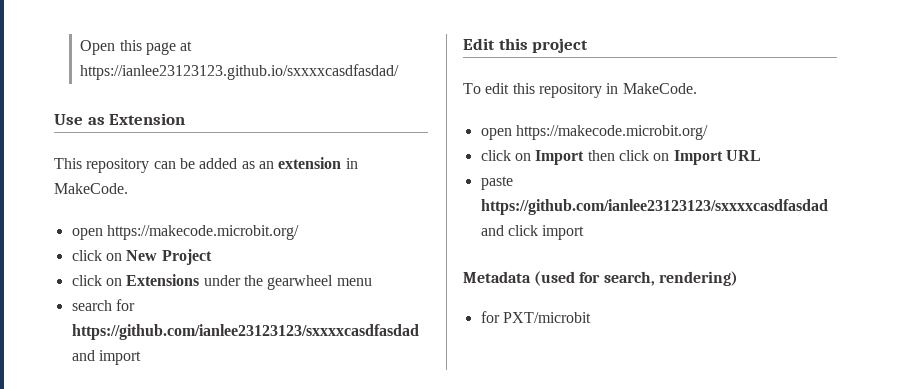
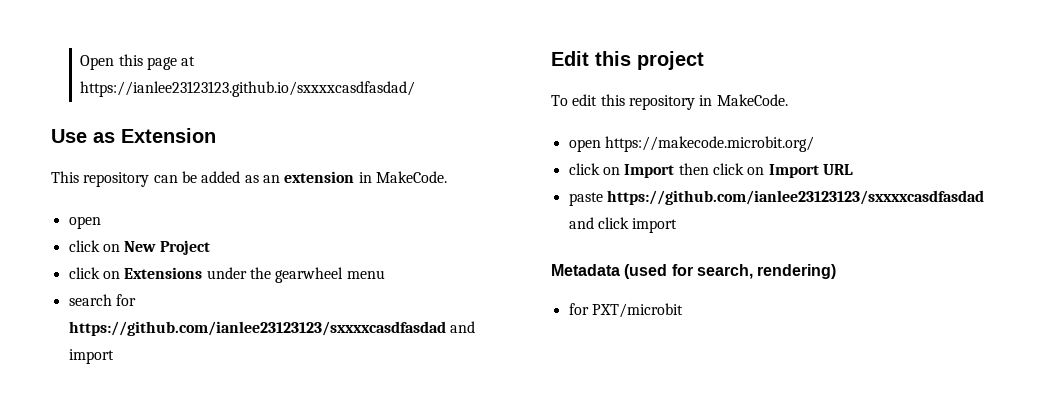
  This repository can be added as an extension in MakeCode.
- open https://makecode.microbit.org/
+ open

